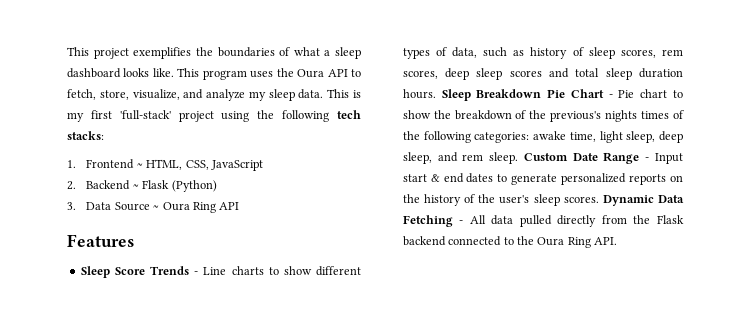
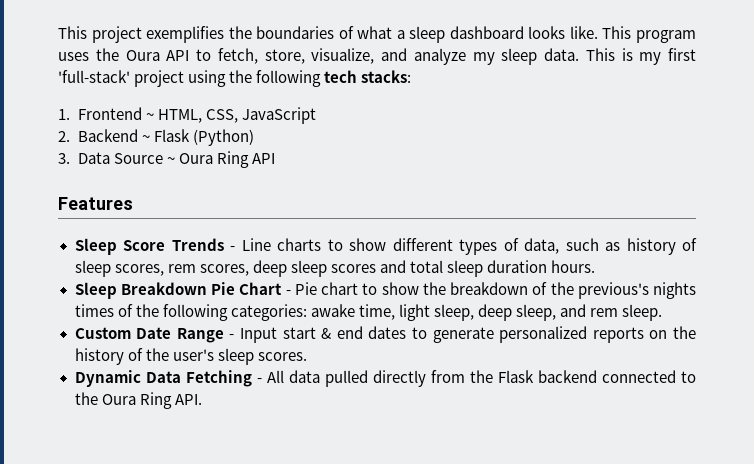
- Sleep Score Trends - Line charts to show different types of data, such as history of sleep scores, rem scores, deep sleep scores and total sleep duration hours. Sleep Breakdown Pie Chart - Pie chart to show the breakdown of the previous's nights times of the following categories:
+ Sleep Score Trends - Line charts to show different types of data, such as history of sleep scores, rem scores, deep sleep scores and total sleep duration hours.
+ Sleep Breakdown Pie Chart - Pie chart to show the breakdown of the previous's nights times of the following categories:
- awake time, light sleep, deep sleep, and rem sleep. Custom Date Range - Input start & end dates to generate personalized reports on the history of the user's sleep scores. Dynamic Data Fetching - All data pulled directly from the Flask backend connected to the Oura Ring API.
+ awake time, light sleep, deep sleep, and rem sleep.
+ Custom Date Range - Input start & end dates to generate personalized reports on the history of the user's sleep scores.
+ Dynamic Data Fetching - All data pulled directly from the Flask backend connected to the Oura Ring API.

